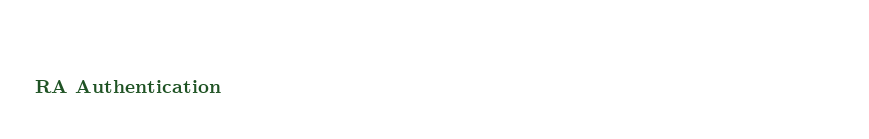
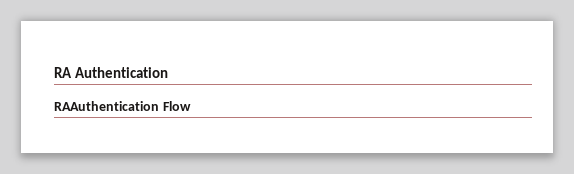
+ RAAuthentication Flow

